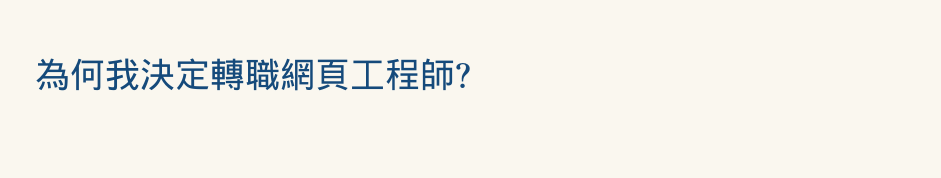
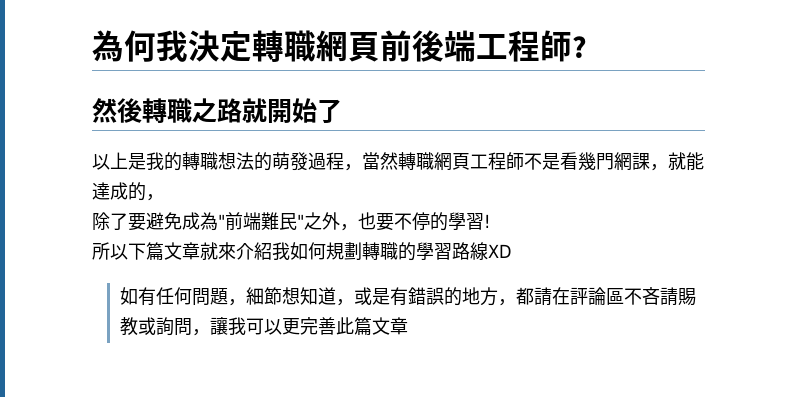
- 為何我決定轉職網頁工程師?
+ 為何我決定轉職網頁前後端工程師?
+ 然後轉職之路就開始了
+ 以上是我的轉職想法的萌發過程，當然轉職網頁工程師不是看幾門網課，就能達成的，
+ 除了要避免成為"前端難民"之外，也要不停的學習!
+ 所以下篇文章就來介紹我如何規劃轉職的學習路線XD
+ 如有任何問題，細節想知道，或是有錯誤的地方，都請在評論區不吝請賜教或詢問，讓我可以更完善此篇文章

